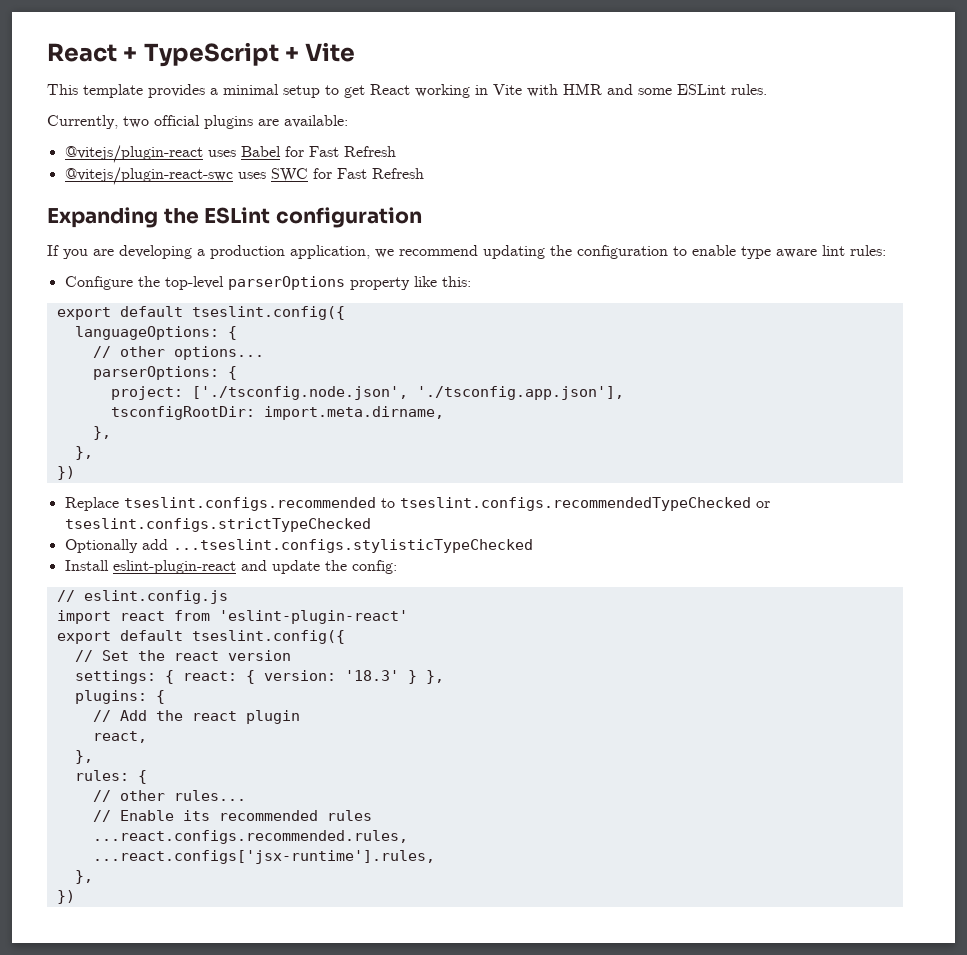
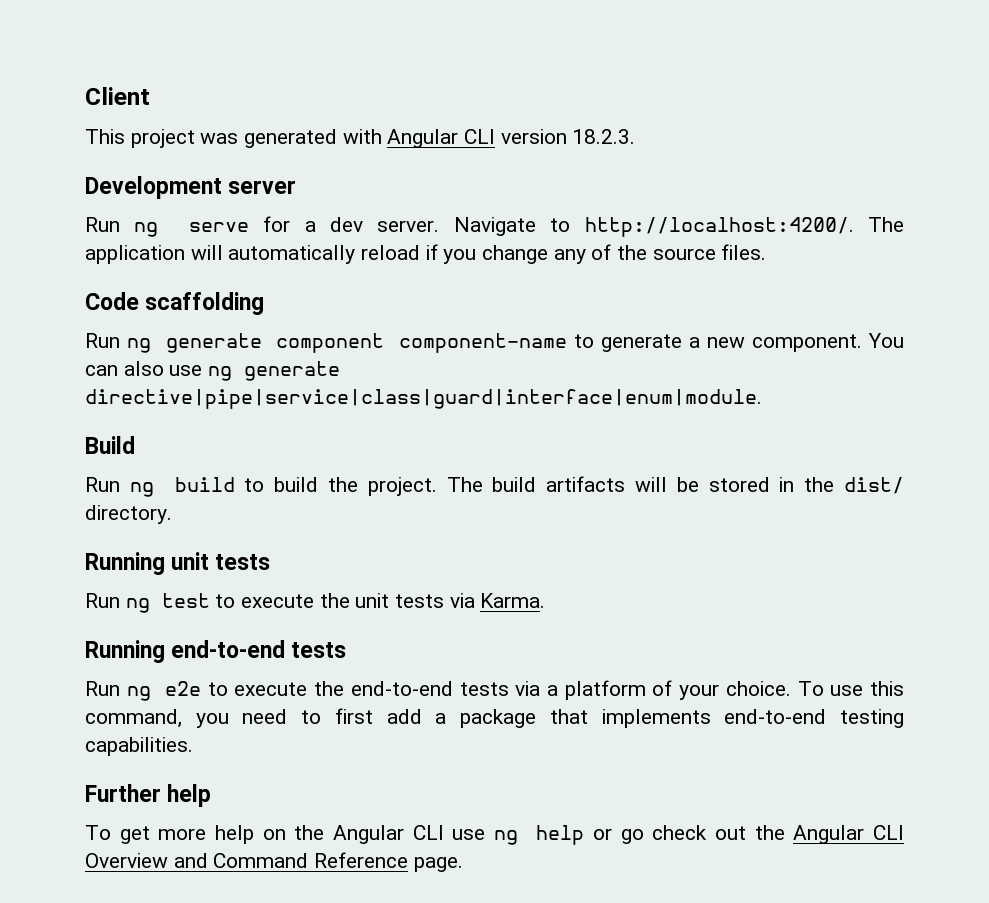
- React + TypeScript + Vite
- This template provides a minimal setup to get React working in Vite with HMR and some ESLint rules.
- Currently, two official plugins are available:
- @vitejs/plugin-react uses Babel for Fast Refresh
- @vitejs/plugin-react-swc uses SWC for Fast Refresh
- Expanding the ESLint configuration
- If you are developing a production application, we recommend updating the configuration to enable type aware lint rules:
- Configure the top-level parserOptions property like this:
- export default tseslint.config({
- languageOptions: {
- // other options...
- parserOptions: {
- project: ['./tsconfig.node.json', './tsconfig.app.json'],
- tsconfigRootDir: import.meta.dirname,
- },
- },
- })
- Replace tseslint.configs.recommended to tseslint.configs.recommendedTypeChecked or tseslint.configs.strictTypeChecked
- Optionally add ...tseslint.configs.stylisticTypeChecked
- Install eslint-plugin-react and update the config:
- // eslint.config.js
- import react from 'eslint-plugin-react'
- export default tseslint.config({
- // Set the react version
- settings: { react: { version: '18.3' } },
- plugins: {
- // Add the react plugin
- react,
- },
- rules: {
- // other rules...
- // Enable its recommended rules
- ...react.configs.recommended.rules,
- ...react.configs['jsx-runtime'].rules,
- },
- })
+ Client
+ This project was generated with Angular CLI version 18.2.3.
+ Development server
+ Run ng serve for a dev server. Navigate to http://localhost:4200/. The application will automatically reload if you change any of the source files.
+ Code scaffolding
+ Run ng generate component component-name to generate a new component. You can also use ng generate directive|pipe|service|class|guard|interface|enum|module.
+ Build
+ Run ng build to build the project. The build artifacts will be stored in the dist/ directory.
+ Running unit tests
+ Run ng test to execute the unit tests via Karma.
+ Running end-to-end tests
+ Run ng e2e to execute the end-to-end tests via a platform of your choice. To use this command, you need to first add a package that implements end-to-end testing capabilities.
+ Further help
+ To get more help on the Angular CLI use ng help or go check out the Angular CLI Overview and Command Reference page.

